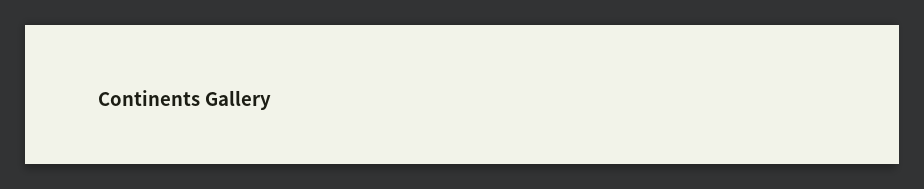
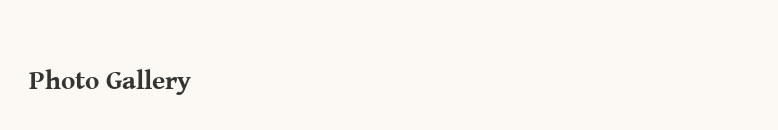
- Continents Gallery
+ Photo Gallery

